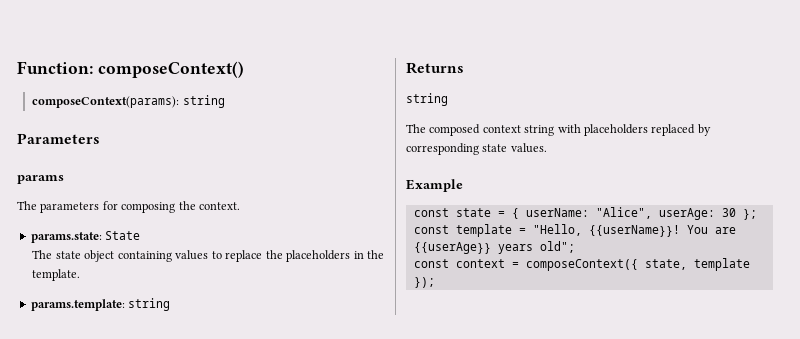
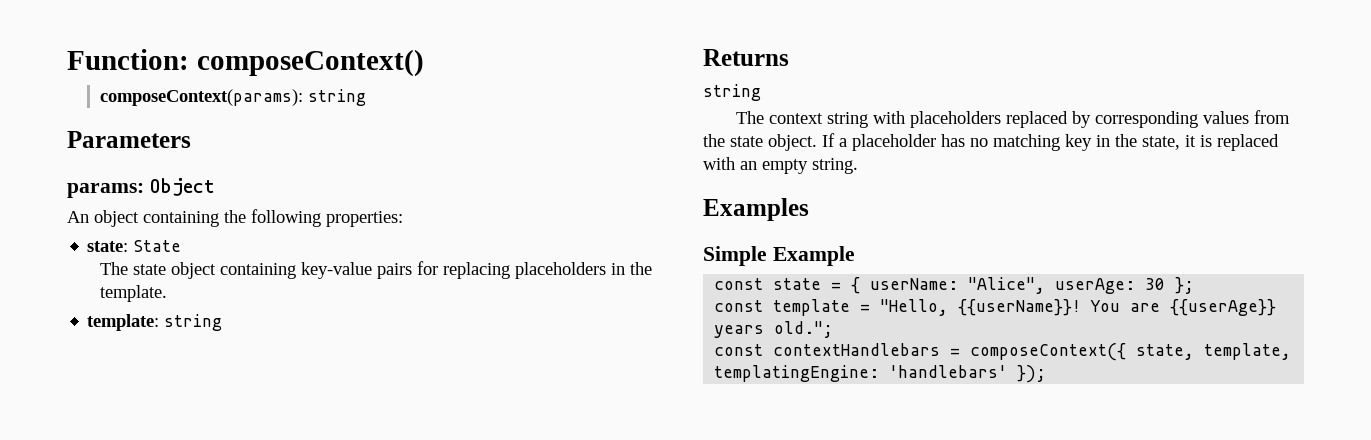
- params
- The parameters for composing the context.
- params.state: State
+ params: Object
+ An object containing the following properties:
+ state: State
- The state object containing values to replace the placeholders in the template.
+ The state object containing key-value pairs for replacing placeholders in the template.
- params.template: string
+ template: string
- The composed context string with placeholders replaced by corresponding state values.
- Example
+ The context string with placeholders replaced by corresponding values from the state object. If a placeholder has no matching key in the state, it is replaced with an empty string.
+ Examples
+ Simple Example
- You are {{userAge}} years old";
- const context = composeContext({ state, template });
+ You are {{userAge}} years old.";
+ const contextHandlebars = composeContext({ state, template, templatingEngine: 'handlebars' });

